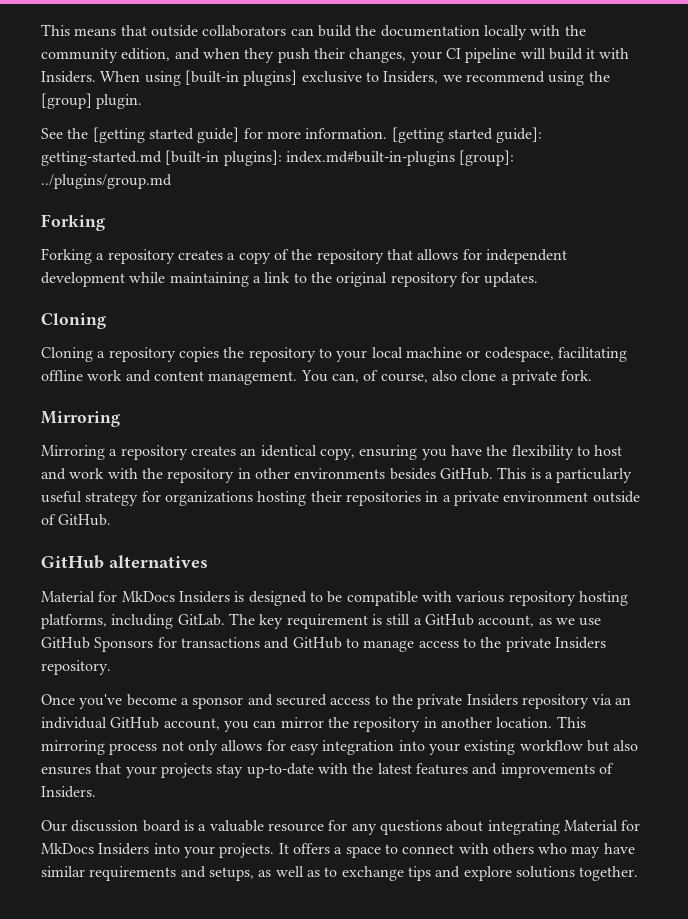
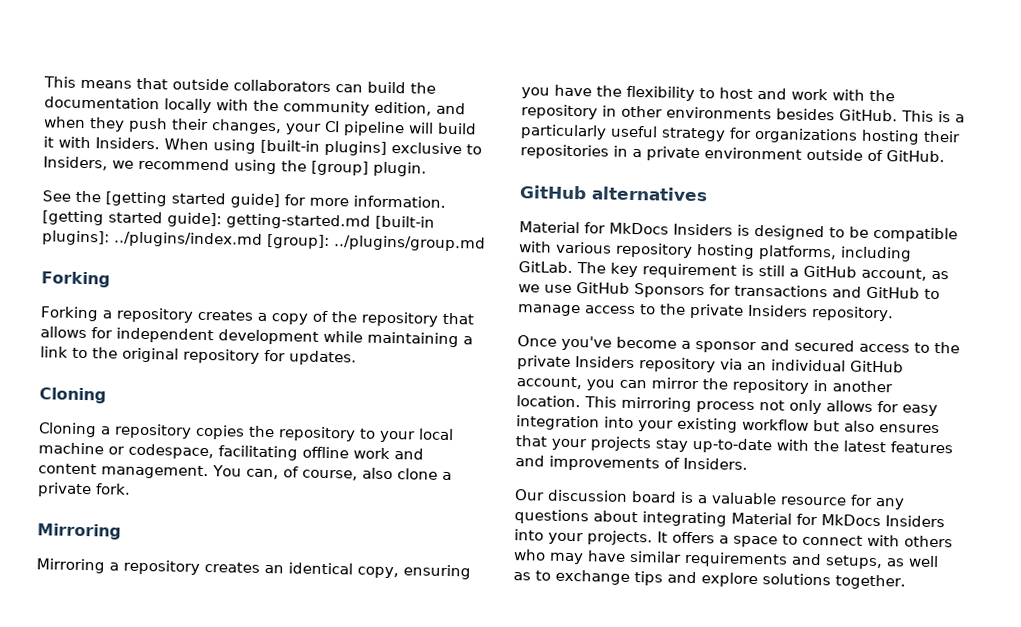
- [getting started guide]: getting-started.md [built-in plugins]: index.md#built-in-plugins [group]: ../plugins/group.md
+ [getting started guide]: getting-started.md [built-in plugins]: ../plugins/index.md [group]: ../plugins/group.md

